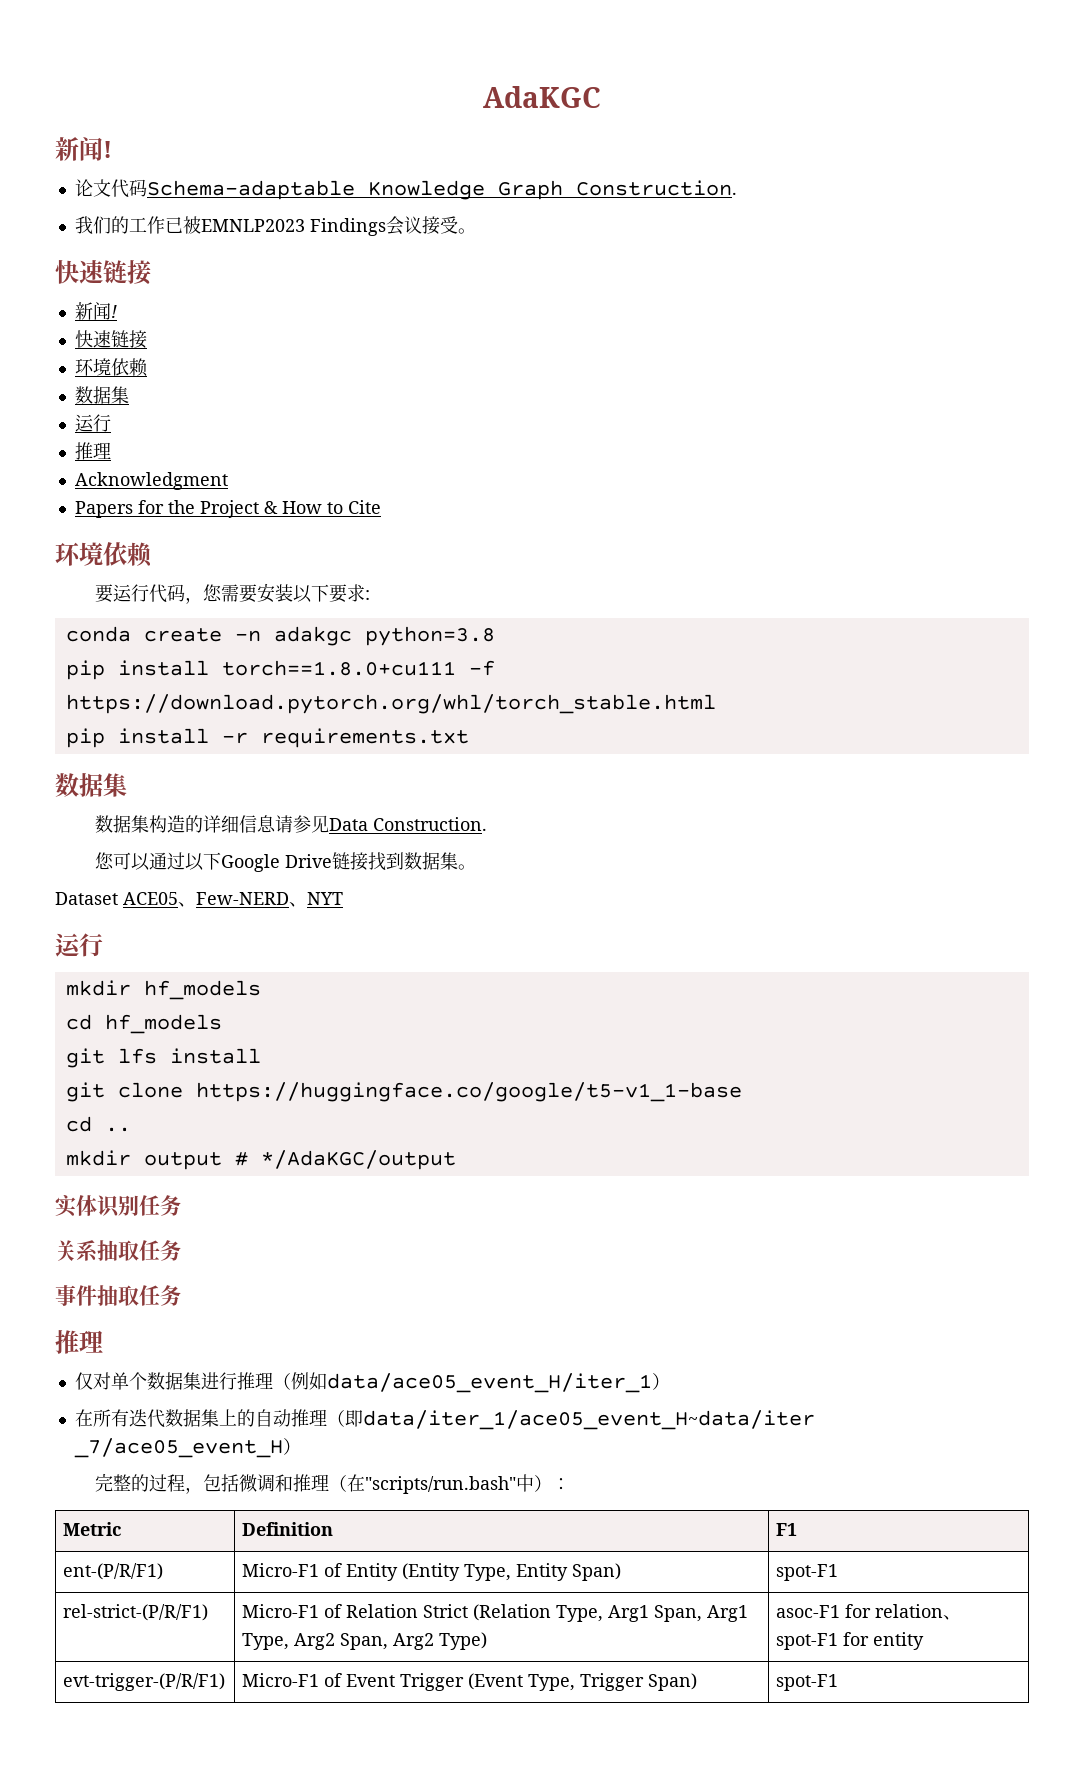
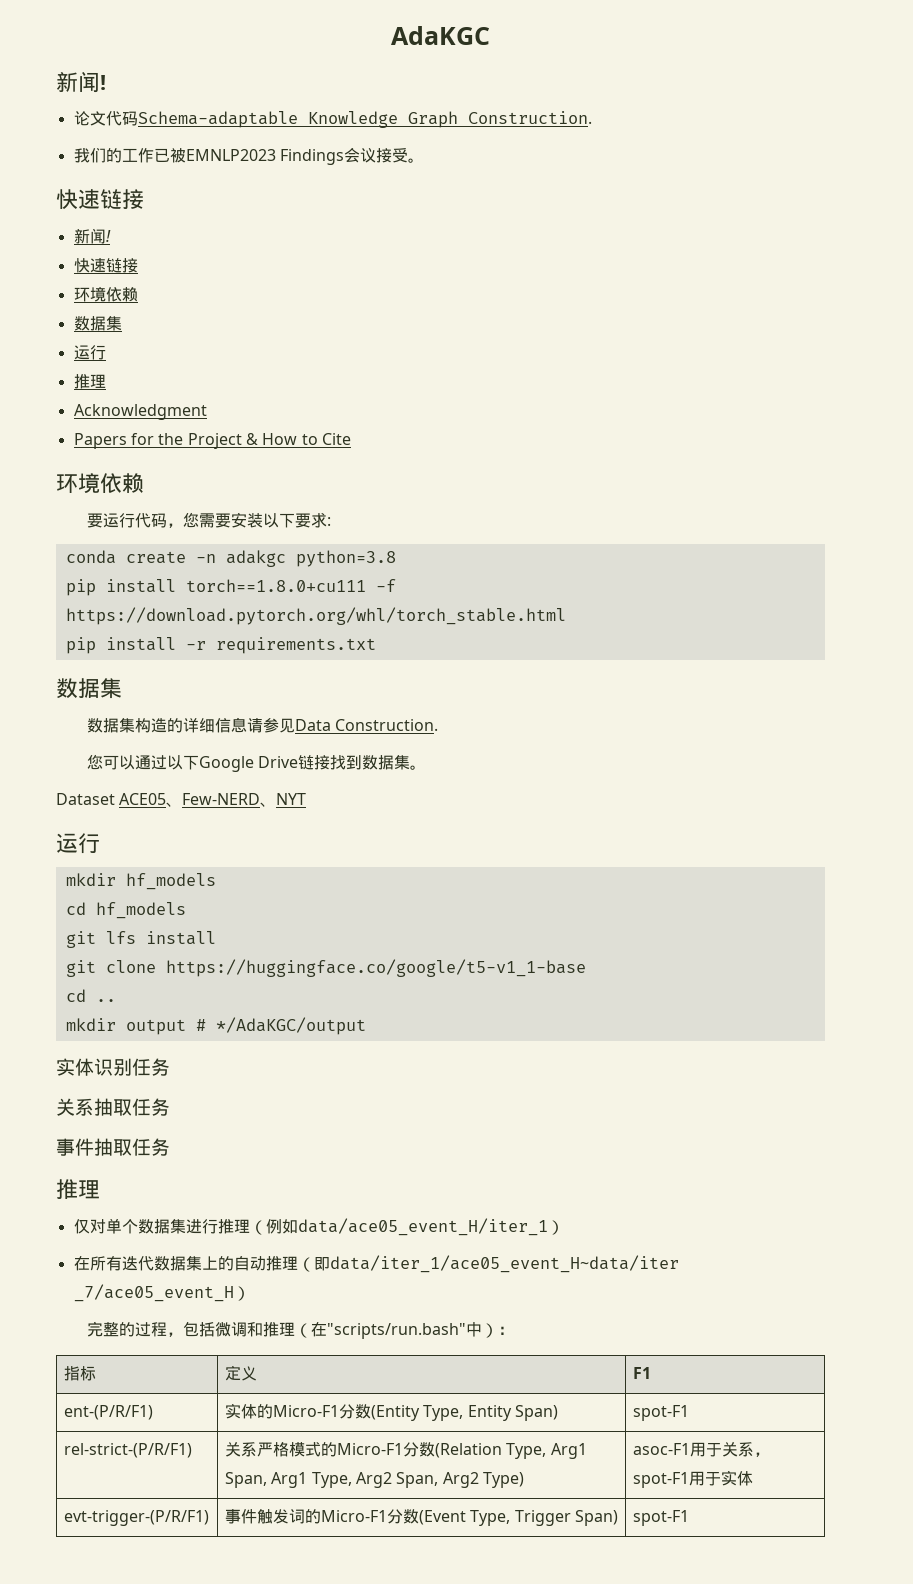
- Metric | Definition | F1
+ 指标 | 定义 | F1
- ent-(P/R/F1) | Micro-F1 of Entity (Entity Type, Entity Span) | spot-F1
+ ent-(P/R/F1) | 实体的Micro-F1分数(Entity Type, Entity Span) | spot-F1
- rel-strict-(P/R/F1) | Micro-F1 of Relation Strict (Relation Type, Arg1 Span, Arg1 Type, Arg2 Span, Arg2 Type) | asoc-F1 for relation、spot-F1 for entity
- evt-trigger-(P/R/F1) | Micro-F1 of Event Trigger (Event Type, Trigger Span) | spot-F1
+ rel-strict-(P/R/F1) | 关系严格模式的Micro-F1分数(Relation Type, Arg1 Span, Arg1 Type, Arg2 Span, Arg2 Type) | asoc-F1用于关系，spot-F1用于实体
+ evt-trigger-(P/R/F1) | 事件触发词的Micro-F1分数(Event Type, Trigger Span) | spot-F1

